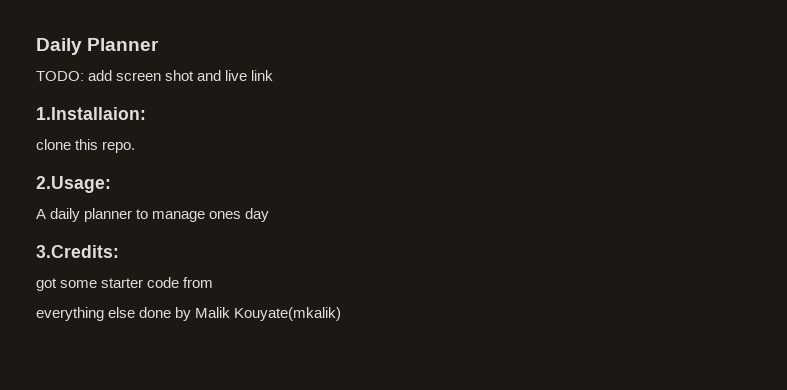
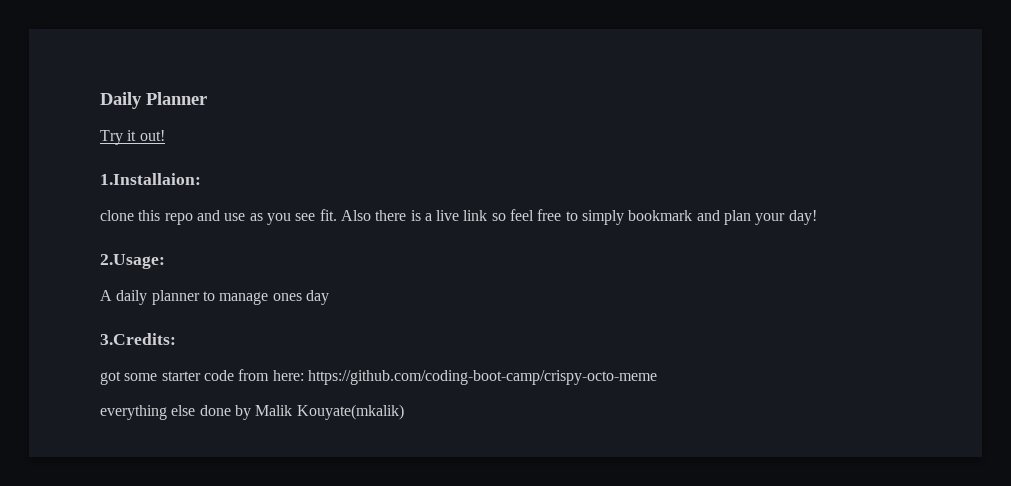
- TODO: add screen shot and live link
+ Try it out!
  1.Installaion:
- clone this repo.
+ clone this repo and use as you see fit. Also there is a live link so feel free to simply bookmark and plan your day!
- got some starter code from
+ got some starter code from here: https://github.com/coding-boot-camp/crispy-octo-meme

